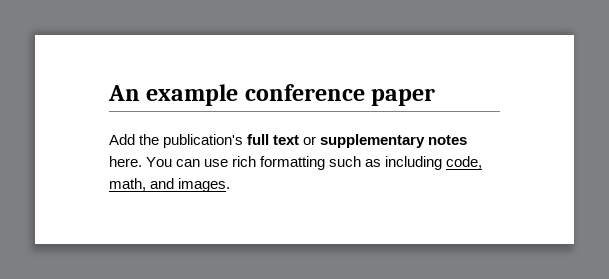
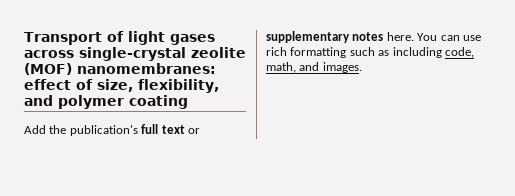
- An example conference paper
+ Transport of light gases across single-crystal zeolite (MOF) nanomembranes: effect of size, flexibility, and polymer coating

